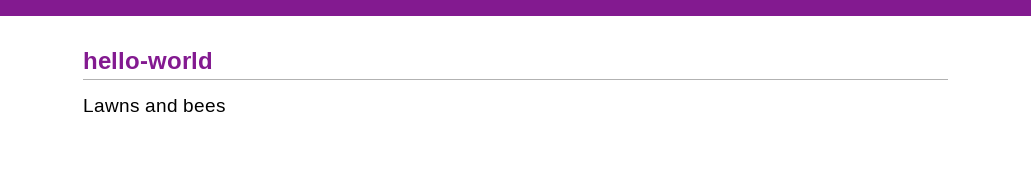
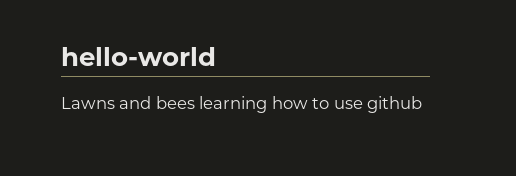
- Lawns and bees
+ Lawns and bees learning how to use github

